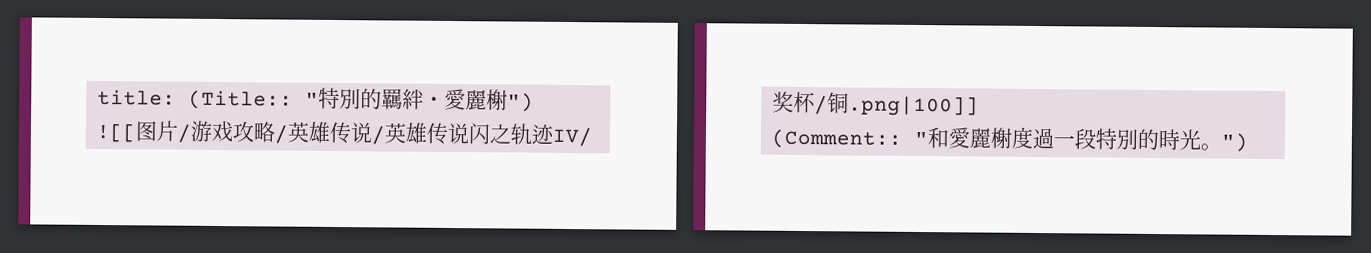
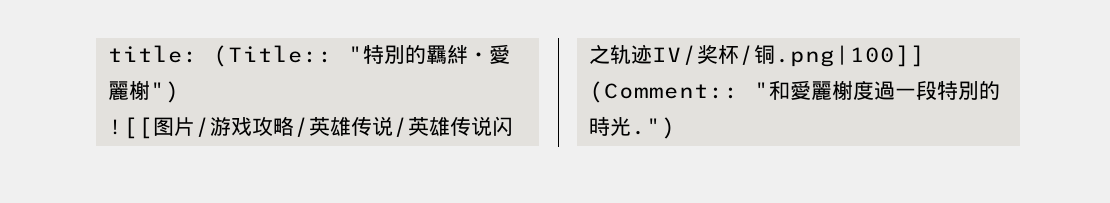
- (Comment:: "和愛麗榭度過一段特別的時光。")
+ (Comment:: "和愛麗榭度過一段特別的時光.")

